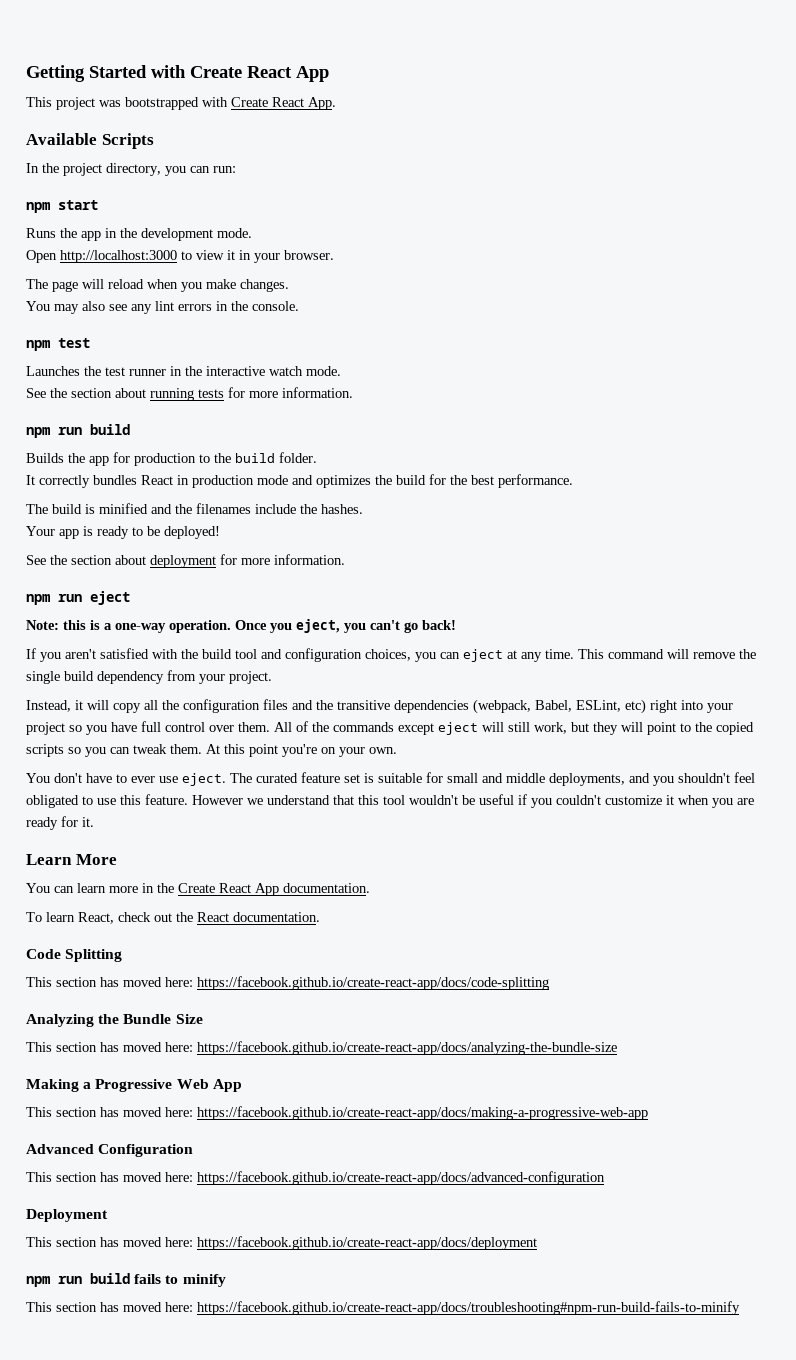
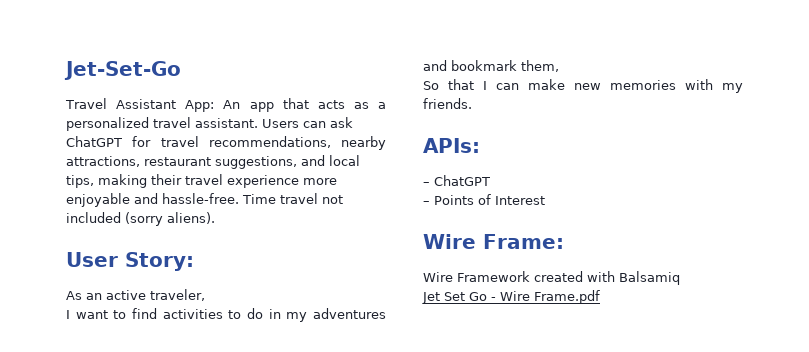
- Getting Started with Create React App
- This project was bootstrapped with Create React App.
- Available Scripts
- In the project directory, you can run:
- npm start
- Runs the app in the development mode.
- Open http://localhost:3000 to view it in your browser.
- The page will reload when you make changes.
- You may also see any lint errors in the console.
- npm test
- Launches the test runner in the interactive watch mode.
- See the section about running tests for more information.
- npm run build
- Builds the app for production to the build folder.
- It correctly bundles React in production mode and optimizes the build for the best performance.
- The build is minified and the filenames include the hashes.
- Your app is ready to be deployed!
- See the section about deployment for more information.
- npm run eject
- Note: this is a one-way operation. Once you eject, you can't go back!
- If you aren't satisfied with the build tool and configuration choices, you can eject at any time. This command will remove the single build dependency from your project.
- Instead, it will copy all the configuration files and the transitive dependencies (webpack, Babel, ESLint, etc) right into your project so you have full control over them. All of the commands except eject will still work, but they will point to the copied scripts so you can tweak them. At this point you're on your own.
- You don't have to ever use eject. The curated feature set is suitable for small and middle deployments, and you shouldn't feel obligated to use this feature. However we understand that this tool wouldn't be useful if you couldn't customize it when you are ready for it.
- Learn More
- You can learn more in the Create React App documentation.
- To learn React, check out the React documentation.
- Code Splitting
- This section has moved here: https://facebook.github.io/create-react-app/docs/code-splitting
- Analyzing the Bundle Size
- This section has moved here: https://facebook.github.io/create-react-app/docs/analyzing-the-bundle-size
- Making a Progressive Web App
- This section has moved here: https://facebook.github.io/create-react-app/docs/making-a-progressive-web-app
- Advanced Configuration
- This section has moved here: https://facebook.github.io/create-react-app/docs/advanced-configuration
- Deployment
- This section has moved here: https://facebook.github.io/create-react-app/docs/deployment
- npm run build fails to minify
- This section has moved here: https://facebook.github.io/create-react-app/docs/troubleshooting#npm-run-build-fails-to-minify
+ Jet-Set-Go
+ Travel Assistant App: An app that acts as a personalized travel assistant. Users can ask ChatGPT for travel recommendations, nearby attractions, restaurant suggestions, and local tips, making their travel experience more enjoyable and hassle-free. Time travel not included (sorry aliens).
+ User Story:
+ As an active traveler,
+ I want to find activities to do in my adventures and bookmark them,
+ So that I can make new memories with my friends.
+ APIs:
+ – ChatGPT
+ – Points of Interest
+ Wire Frame:
+ Wire Framework created with Balsamiq
+ Jet Set Go - Wire Frame.pdf

